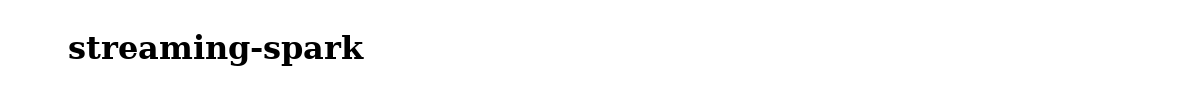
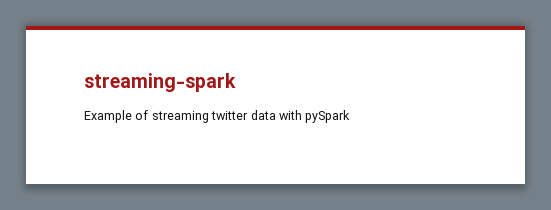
+ Example of streaming twitter data with pySpark

